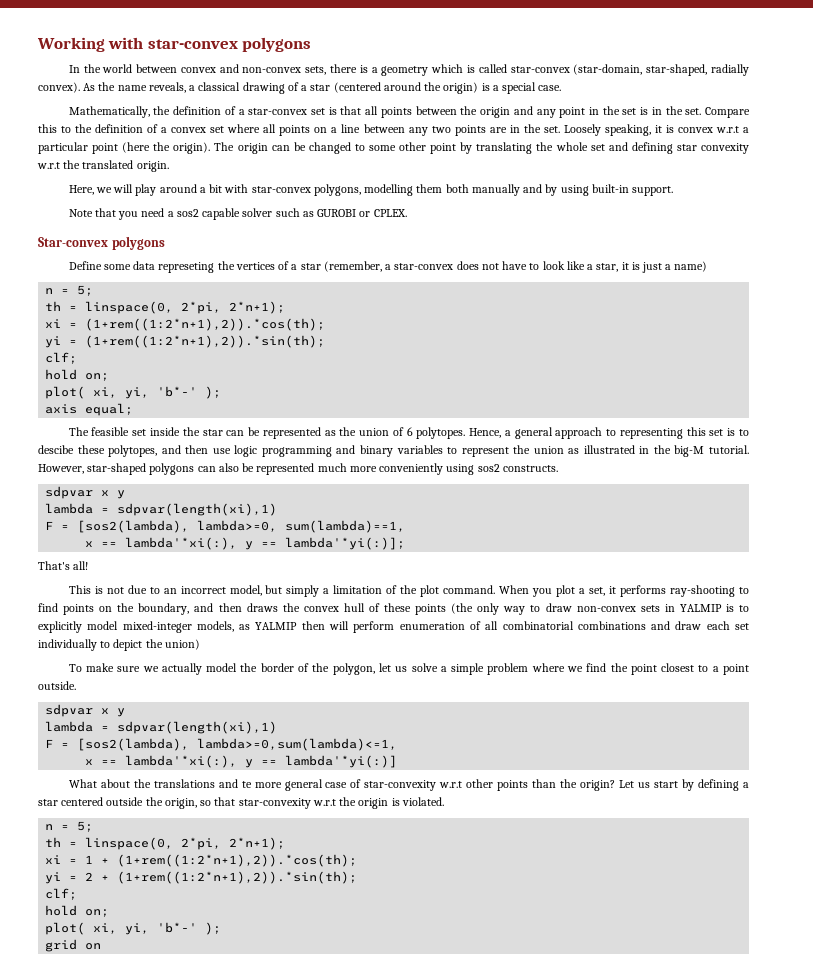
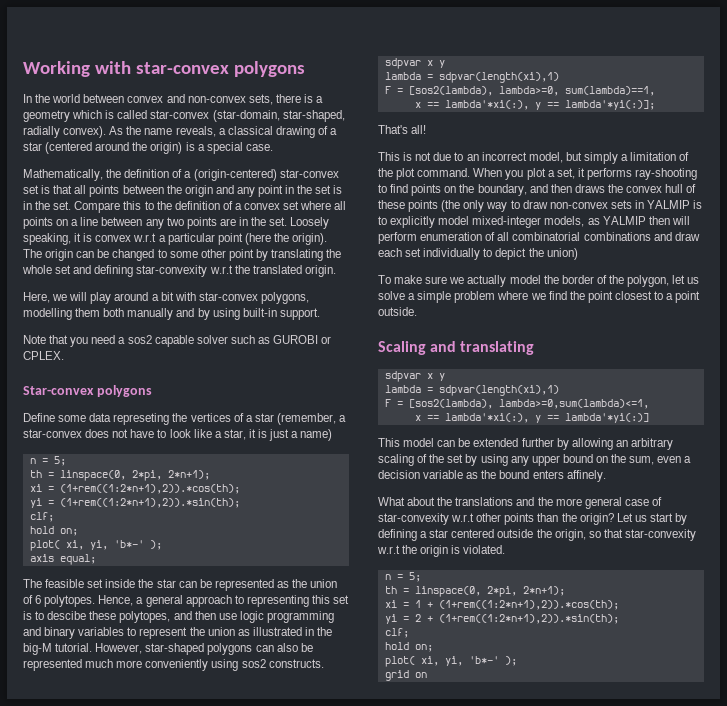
- Mathematically, the definition of a star-convex set is that all points between the origin and any point in the set is in the set.
+ Mathematically, the definition of a (origin-centered) star-convex set is that all points between the origin and any point in the set is in the set.
- The origin can be changed to some other point by translating the whole set and defining star convexity w.r.t the translated origin.
+ The origin can be changed to some other point by translating the whole set and defining star-convexity w.r.t the translated origin.
+ Scaling and translating
+ This model can be extended further by allowing an arbitrary scaling of the set by using any upper bound on the sum, even a decision variable as the bound enters affinely.
- What about the translations and te more general case of star-convexity w.r.t other points than the origin?
+ What about the translations and the more general case of star-convexity w.r.t other points than the origin?

